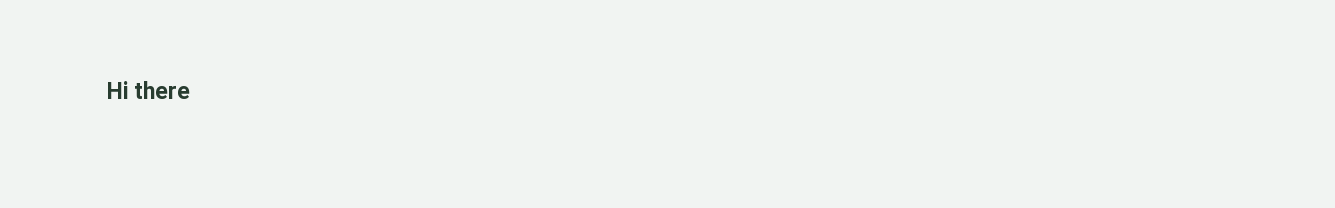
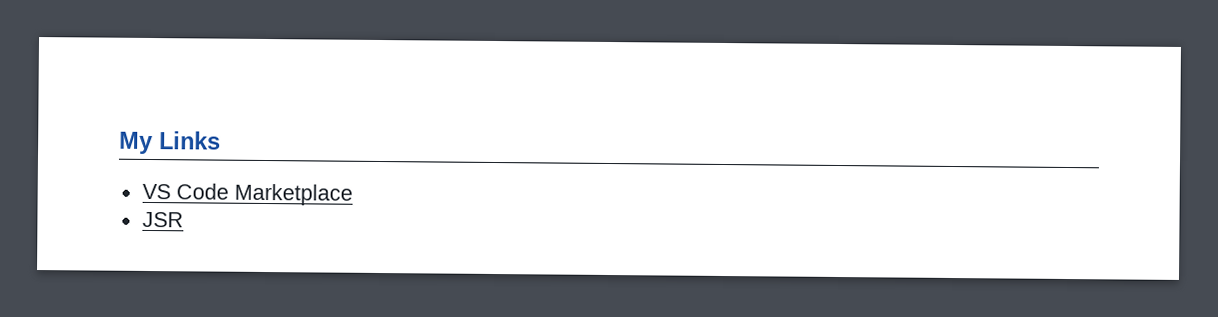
- Hi there
+ My Links
+ VS Code Marketplace
+ JSR

